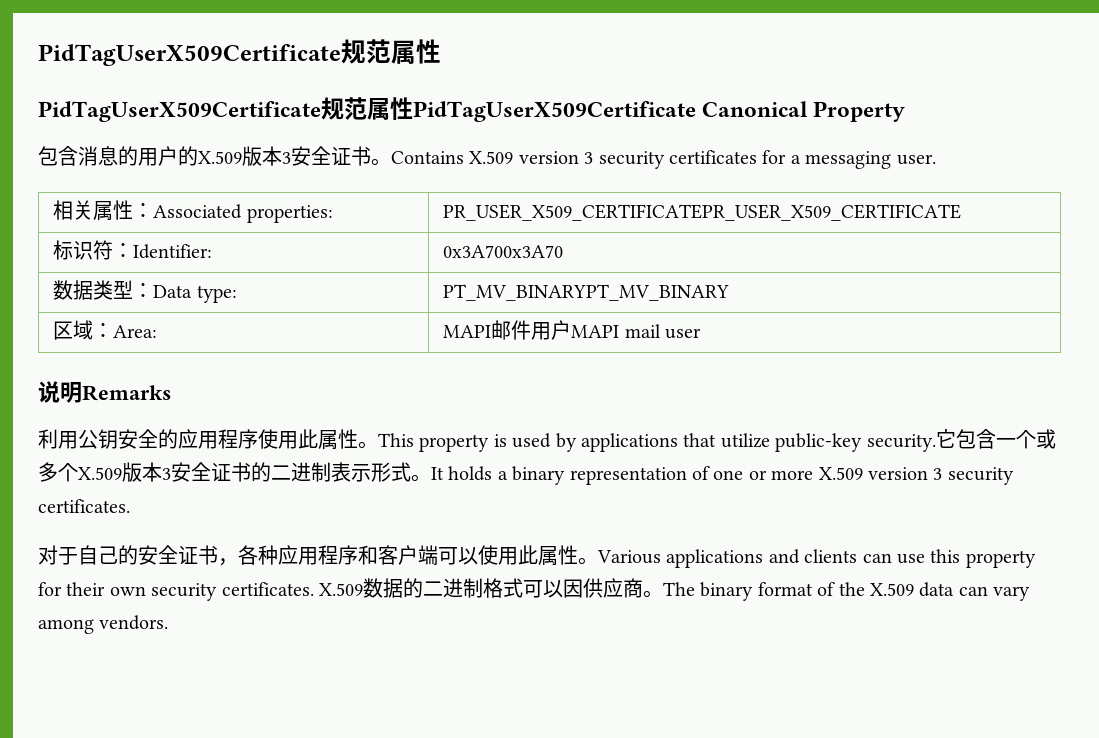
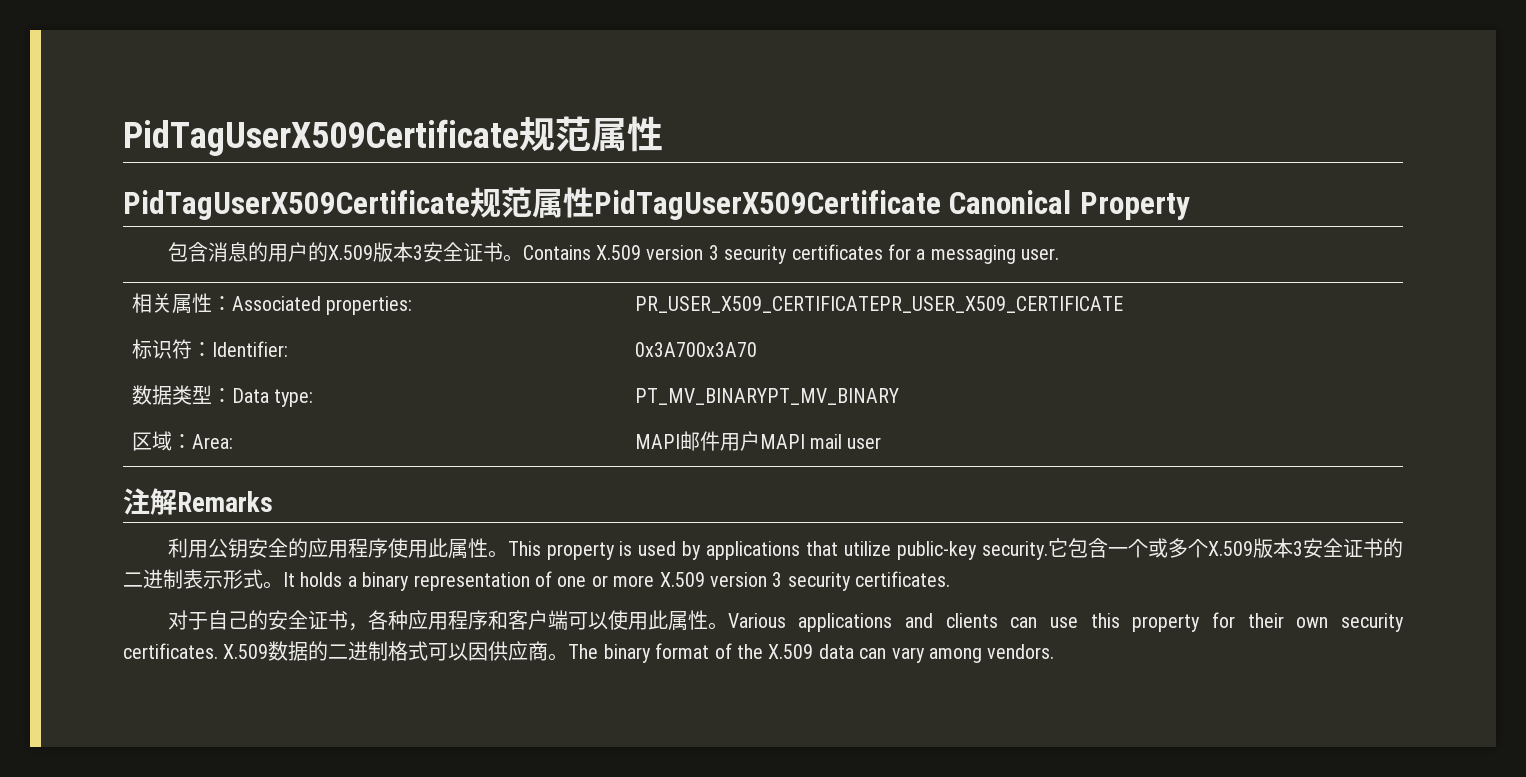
- 说明Remarks
+ 注解Remarks

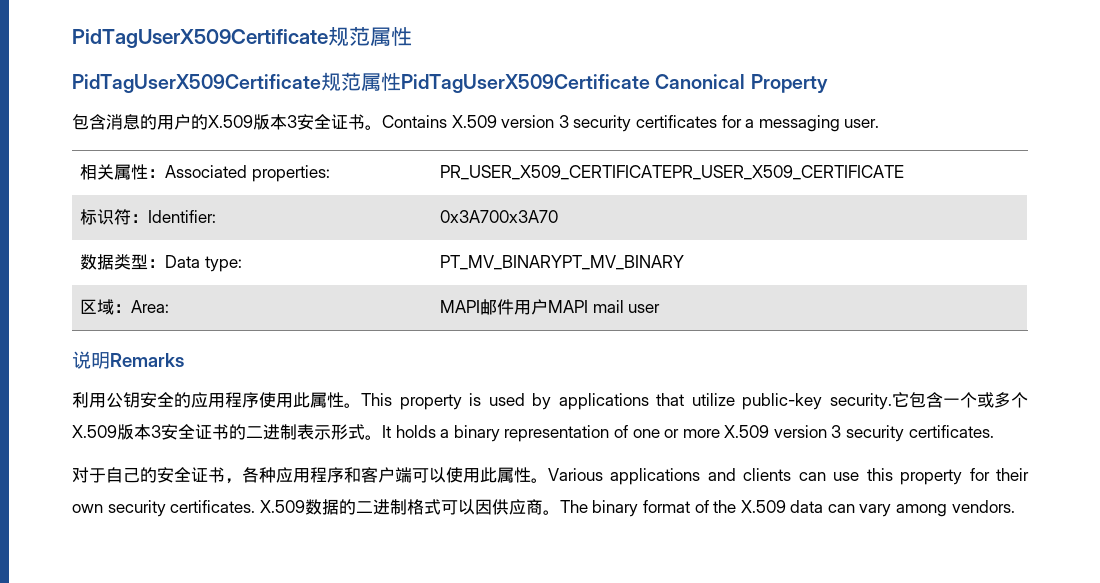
- 注解Remarks
+ 说明Remarks

